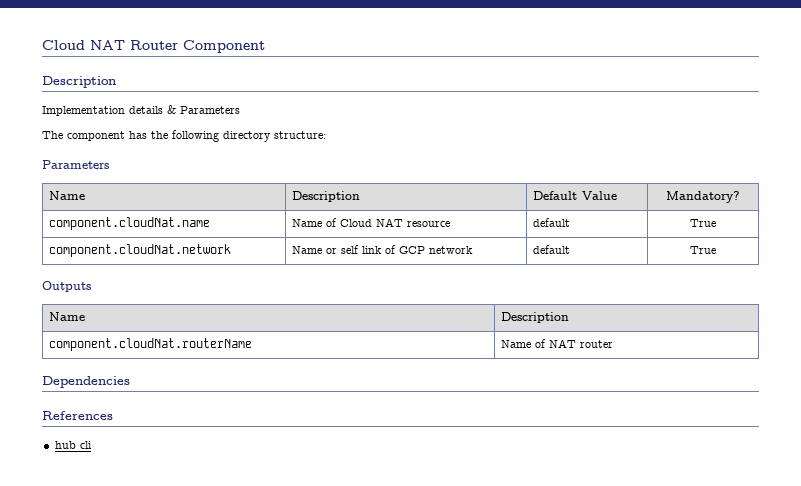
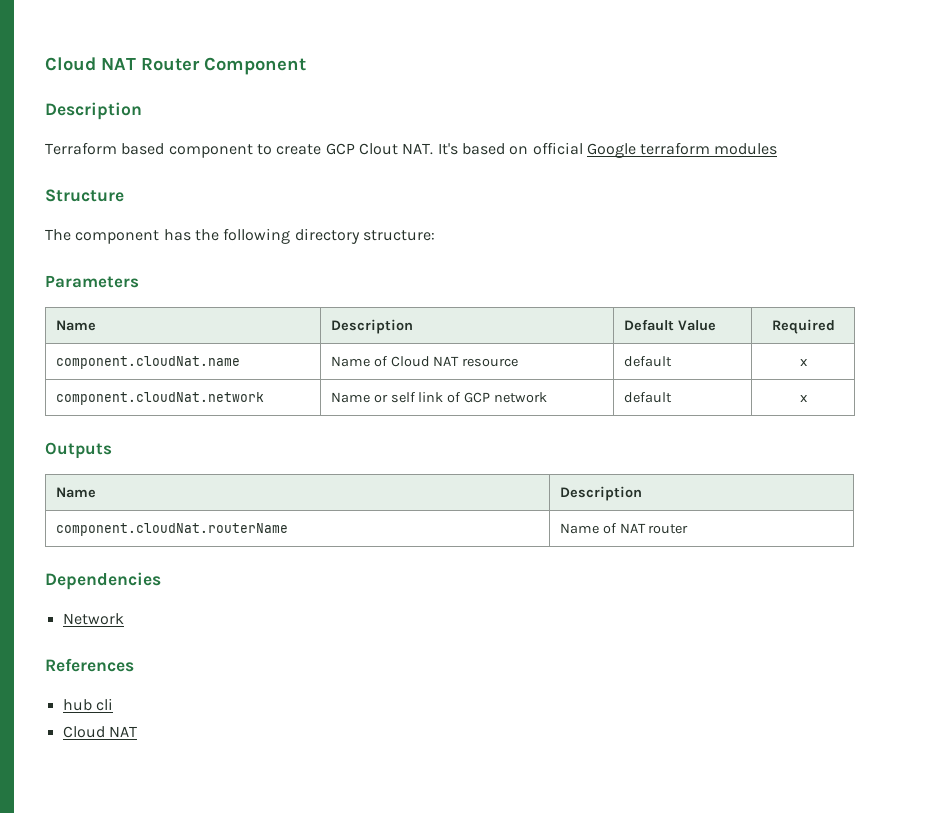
- Implementation details & Parameters
+ Terraform based component to create GCP Clout NAT. It's based on official Google terraform modules
+ Structure
- Name | Description | Default Value | Mandatory?
+ Name | Description | Default Value | Required
- component.cloudNat.name | Name of Cloud NAT resource | default | True
+ component.cloudNat.name | Name of Cloud NAT resource | default | x
- component.cloudNat.network | Name or self link of GCP network | default | True
+ component.cloudNat.network | Name or self link of GCP network | default | x
+ Network
  hub cli
+ Cloud NAT

